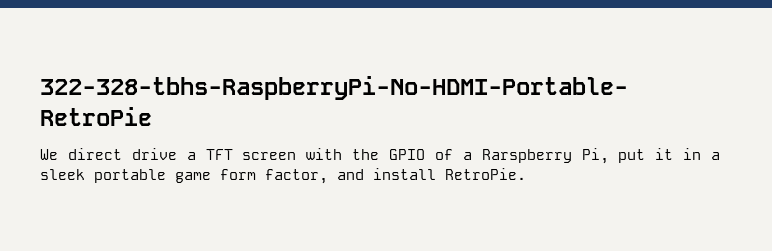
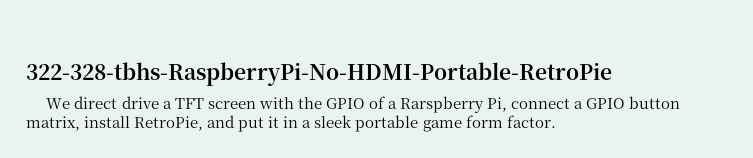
- We direct drive a TFT screen with the GPIO of a Rarspberry Pi, put it in a sleek portable game form factor, and install RetroPie.
+ We direct drive a TFT screen with the GPIO of a Rarspberry Pi, connect a GPIO button matrix, install RetroPie, and put it in a sleek portable game form factor.

